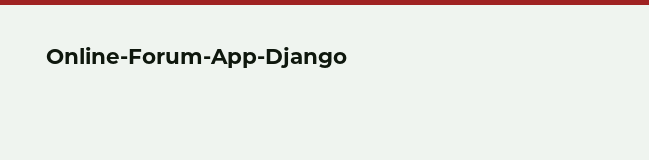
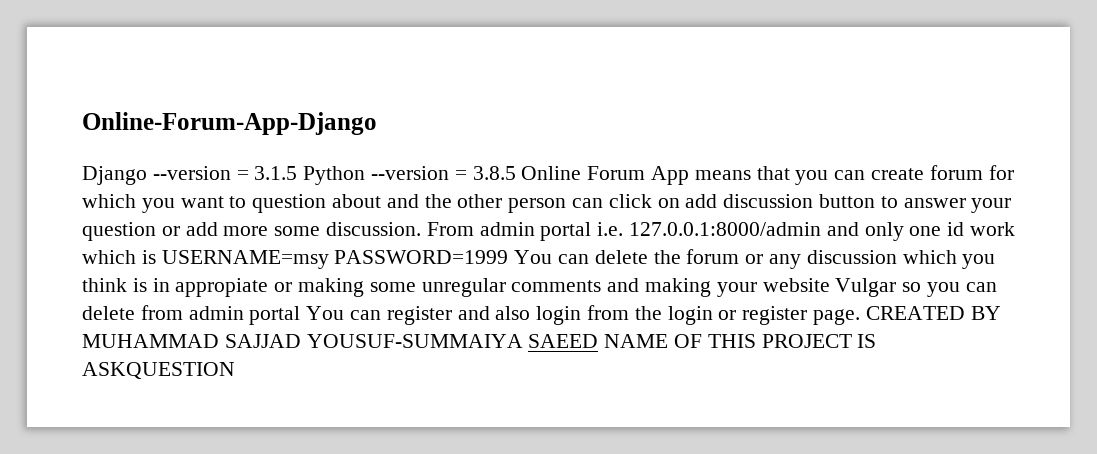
+ Django --version = 3.1.5 Python --version = 3.8.5 Online Forum App means that you can create forum for which you want to question about and the other person can click on add discussion button to answer your question or add more some discussion. From admin portal i.e. 127.0.0.1:8000/admin and only one id work which is USERNAME=msy PASSWORD=1999 You can delete the forum or any discussion which you think is in appropiate or making some unregular comments and making your website Vulgar so you can delete from admin portal You can register and also login from the login or register page. CREATED BY MUHAMMAD SAJJAD YOUSUF-SUMMAIYA SAEED NAME OF THIS PROJECT IS ASKQUESTION

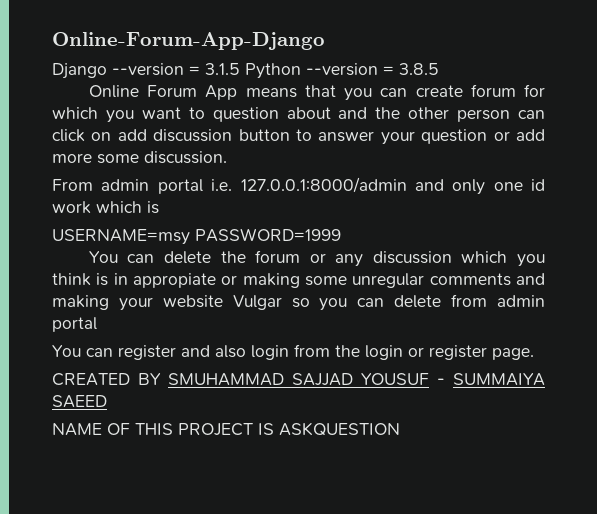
- Django --version = 3.1.5 Python --version = 3.8.5 Online Forum App means that you can create forum for which you want to question about and the other person can click on add discussion button to answer your question or add more some discussion. From admin portal i.e. 127.0.0.1:8000/admin and only one id work which is USERNAME=msy PASSWORD=1999 You can delete the forum or any discussion which you think is in appropiate or making some unregular comments and making your website Vulgar so you can delete from admin portal You can register and also login from the login or register page. CREATED BY MUHAMMAD SAJJAD YOUSUF-SUMMAIYA SAEED NAME OF THIS PROJECT IS ASKQUESTION
+ Django --version = 3.1.5 Python --version = 3.8.5
+ Online Forum App means that you can create forum for which you want to question about and the other person can click on add discussion button to answer your question or add more some discussion.
+ From admin portal i.e. 127.0.0.1:8000/admin and only one id work which is
+ USERNAME=msy PASSWORD=1999
+ You can delete the forum or any discussion which you think is in appropiate or making some unregular comments and making your website Vulgar so you can delete from admin portal
+ You can register and also login from the login or register page.
+ CREATED BY SMUHAMMAD SAJJAD YOUSUF - SUMMAIYA SAEED
+ NAME OF THIS PROJECT IS ASKQUESTION

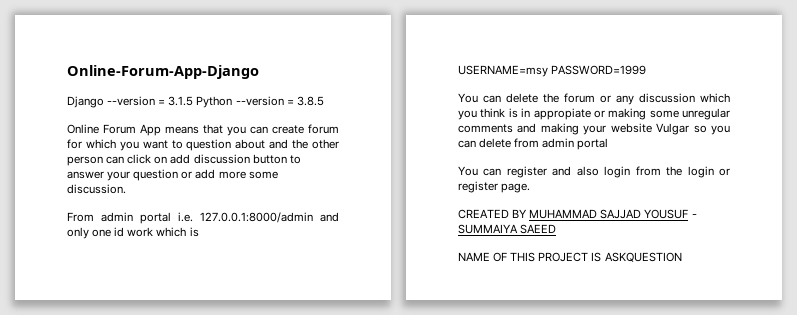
- CREATED BY SMUHAMMAD SAJJAD YOUSUF - SUMMAIYA SAEED
+ CREATED BY MUHAMMAD SAJJAD YOUSUF - SUMMAIYA SAEED

